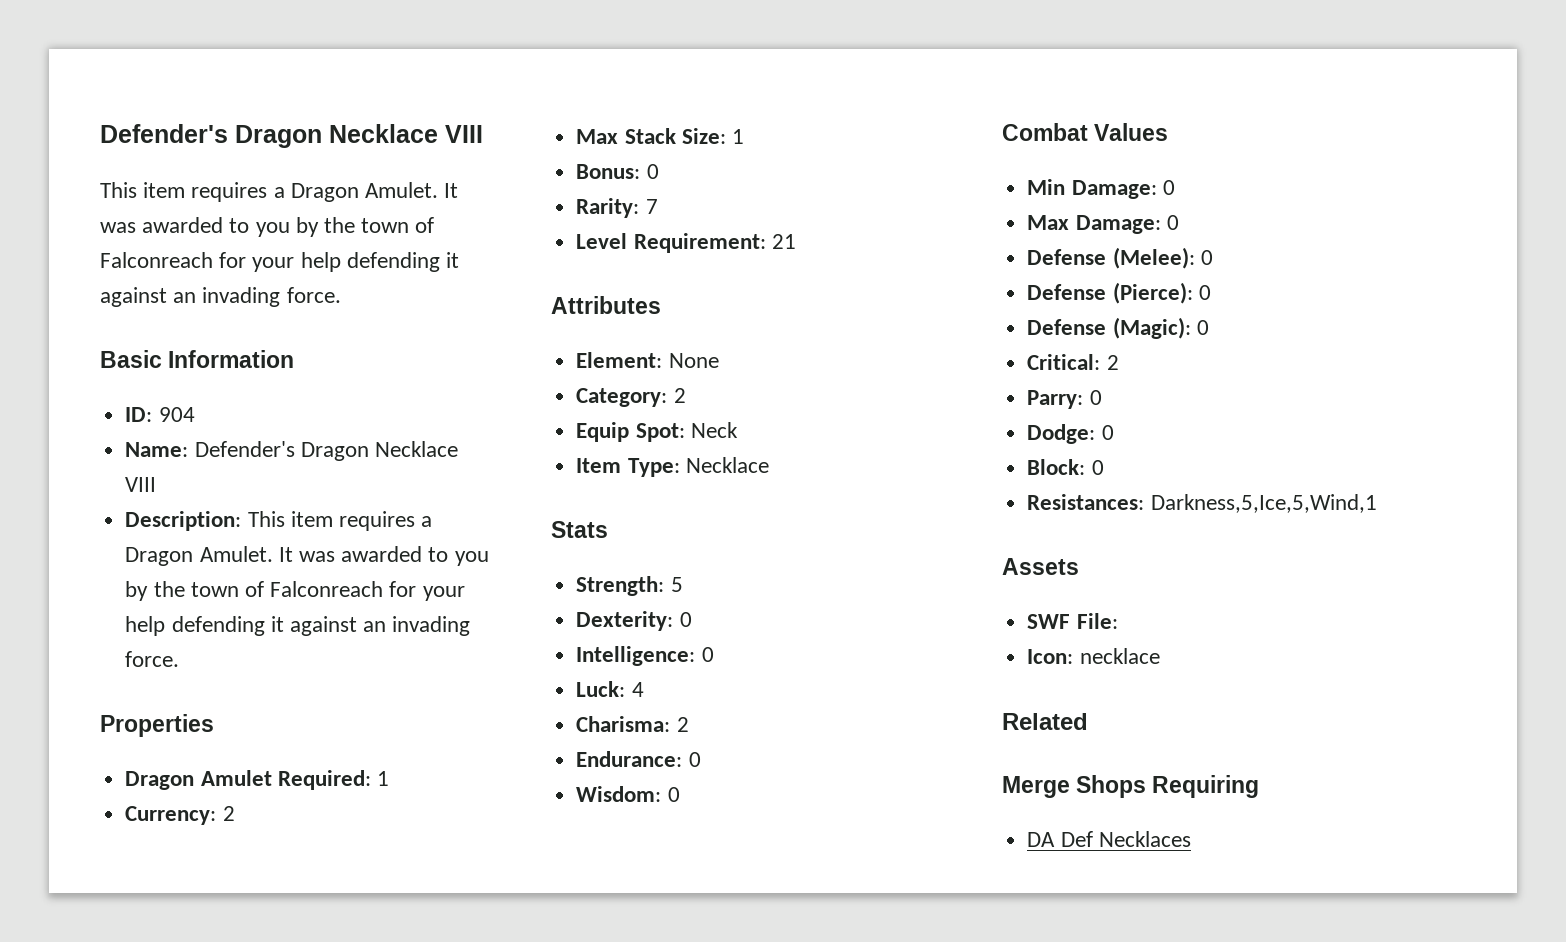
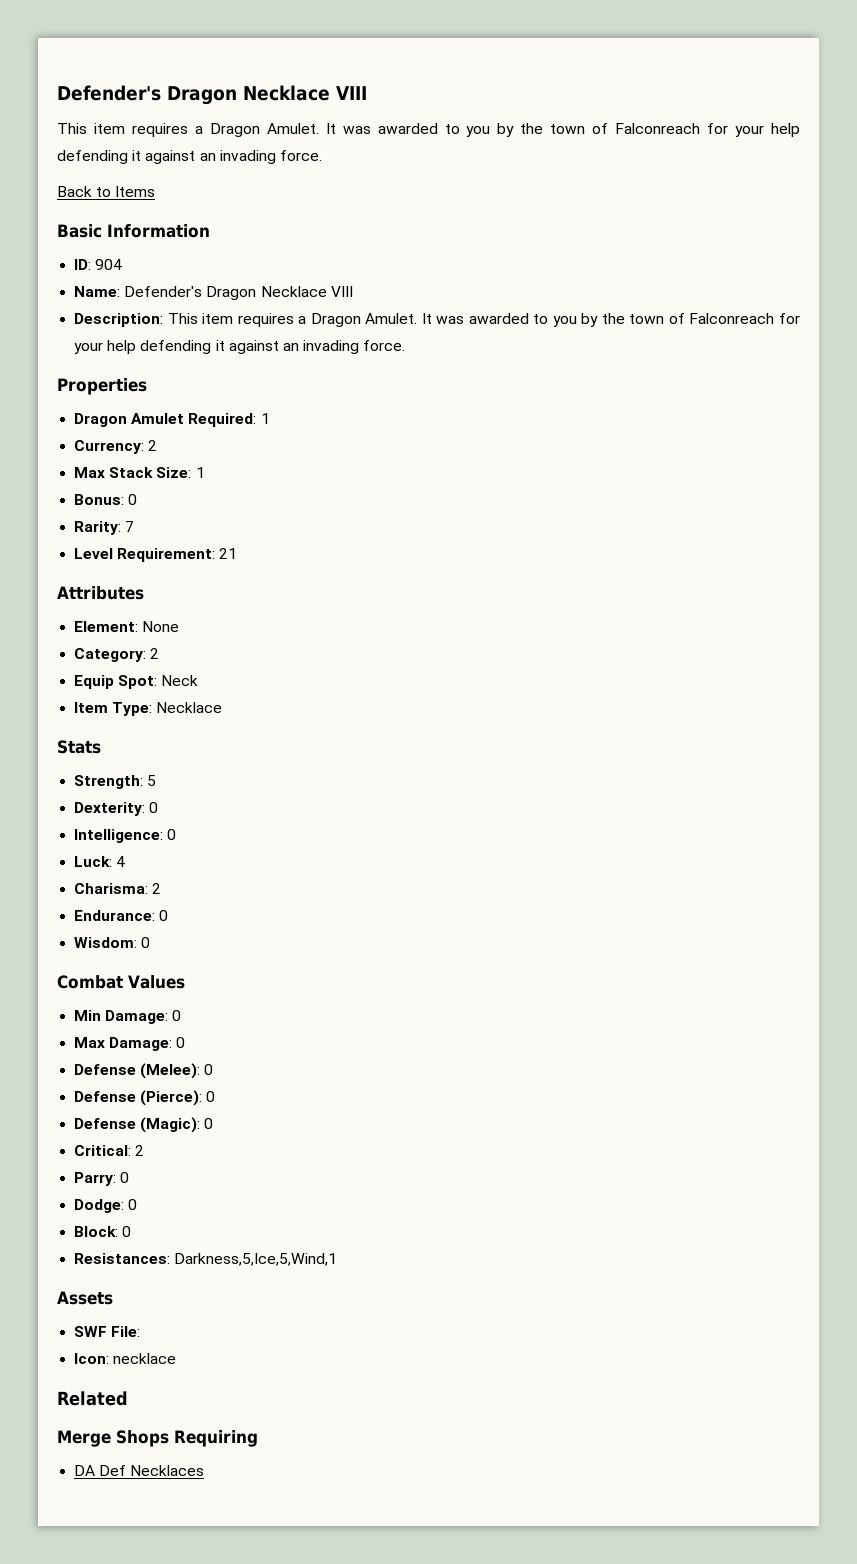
+ Back to Items

